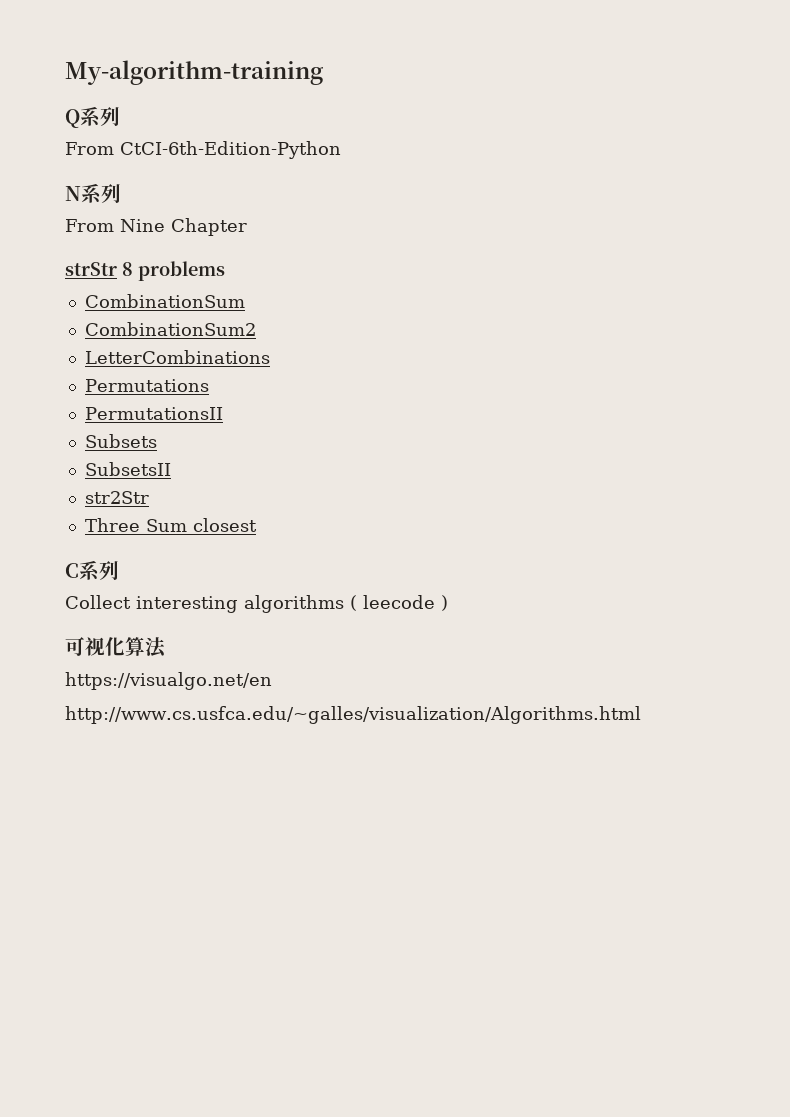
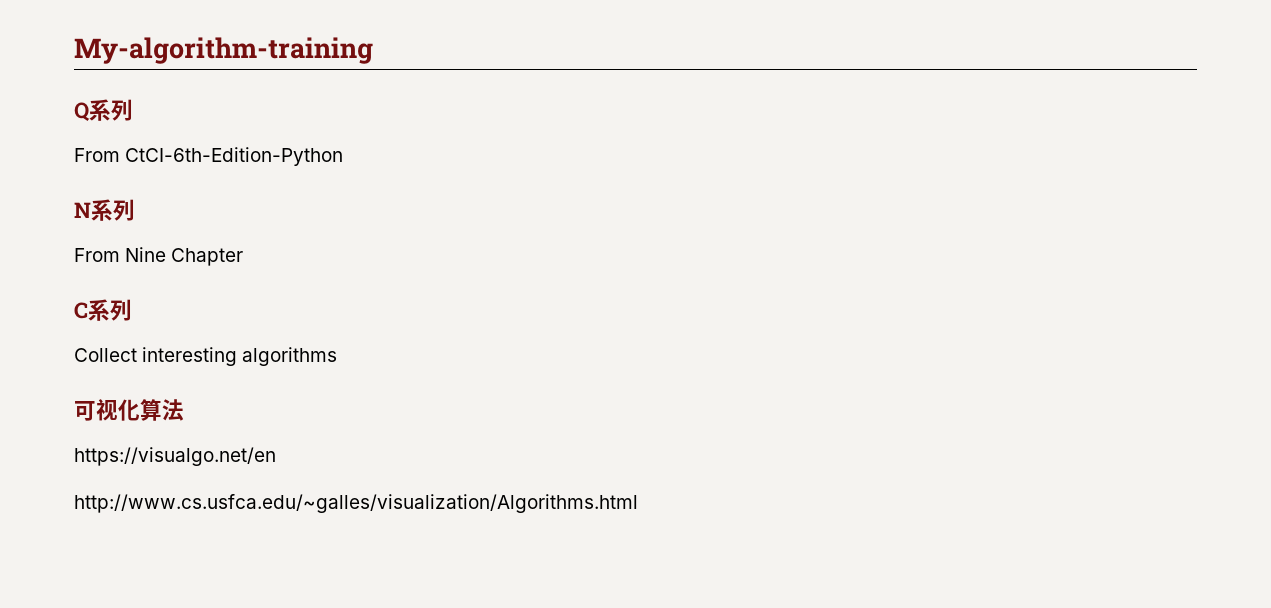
- strStr 8 problems
- CombinationSum
- CombinationSum2
- LetterCombinations
- Permutations
- PermutationsII
- Subsets
- SubsetsII
- str2Str
- Three Sum closest
- Collect interesting algorithms ( leecode )
+ Collect interesting algorithms

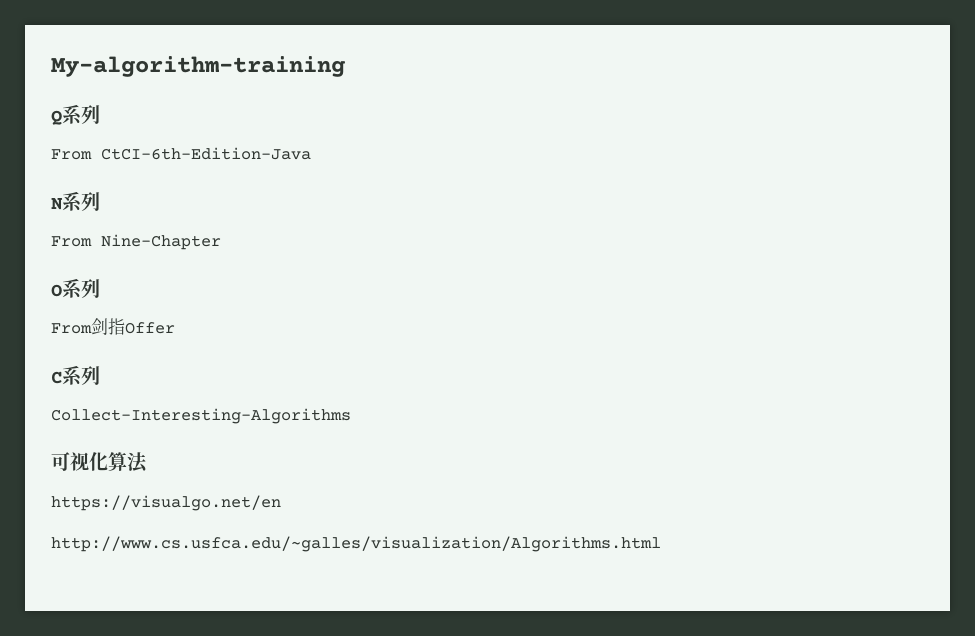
- From CtCI-6th-Edition-Python
+ From CtCI-6th-Edition-Java
- From Nine Chapter
+ From Nine-Chapter
+ O系列
+ From剑指Offer
- Collect interesting algorithms
+ Collect-Interesting-Algorithms

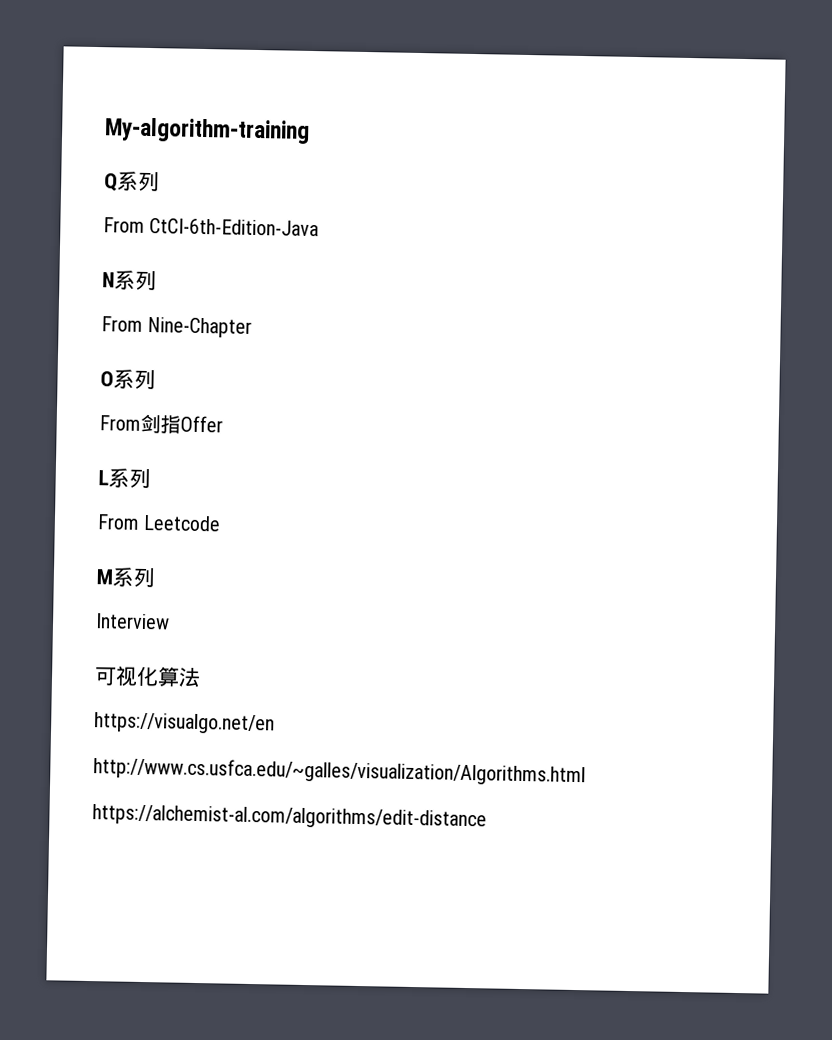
- C系列
- Collect-Interesting-Algorithms
+ L系列
+ From Leetcode
+ M系列
+ Interview
+ https://alchemist-al.com/algorithms/edit-distance

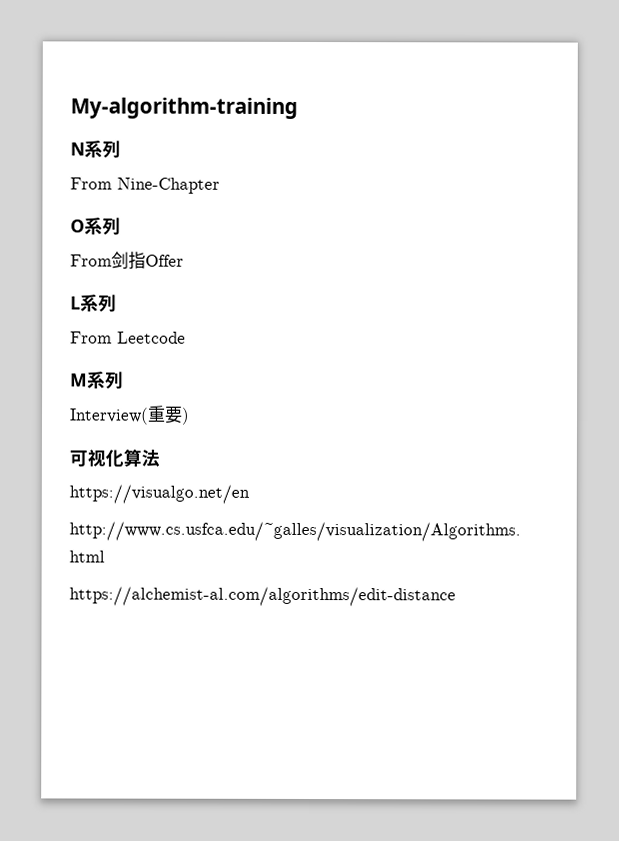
- Q系列
- From CtCI-6th-Edition-Java
- Interview
+ Interview(重要)

